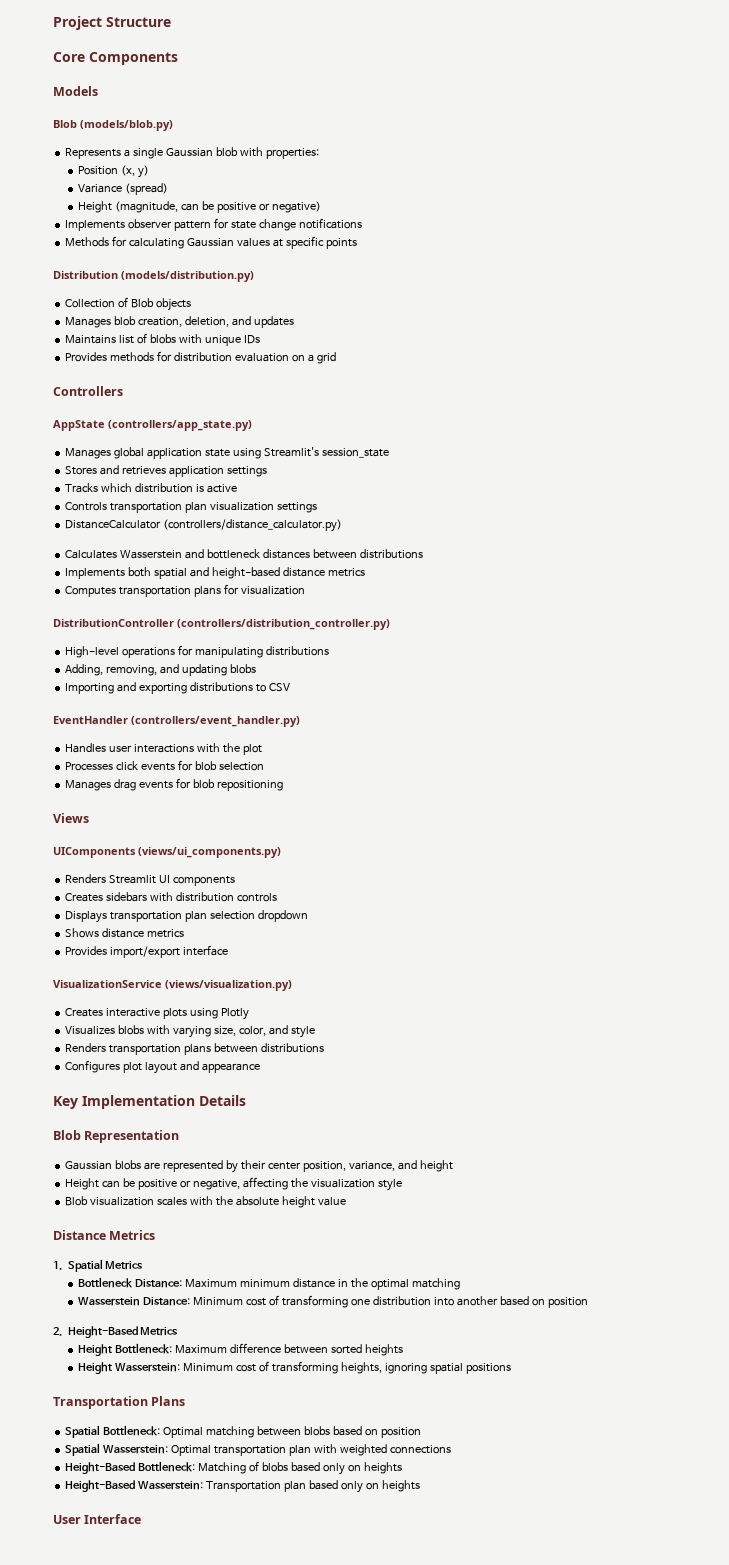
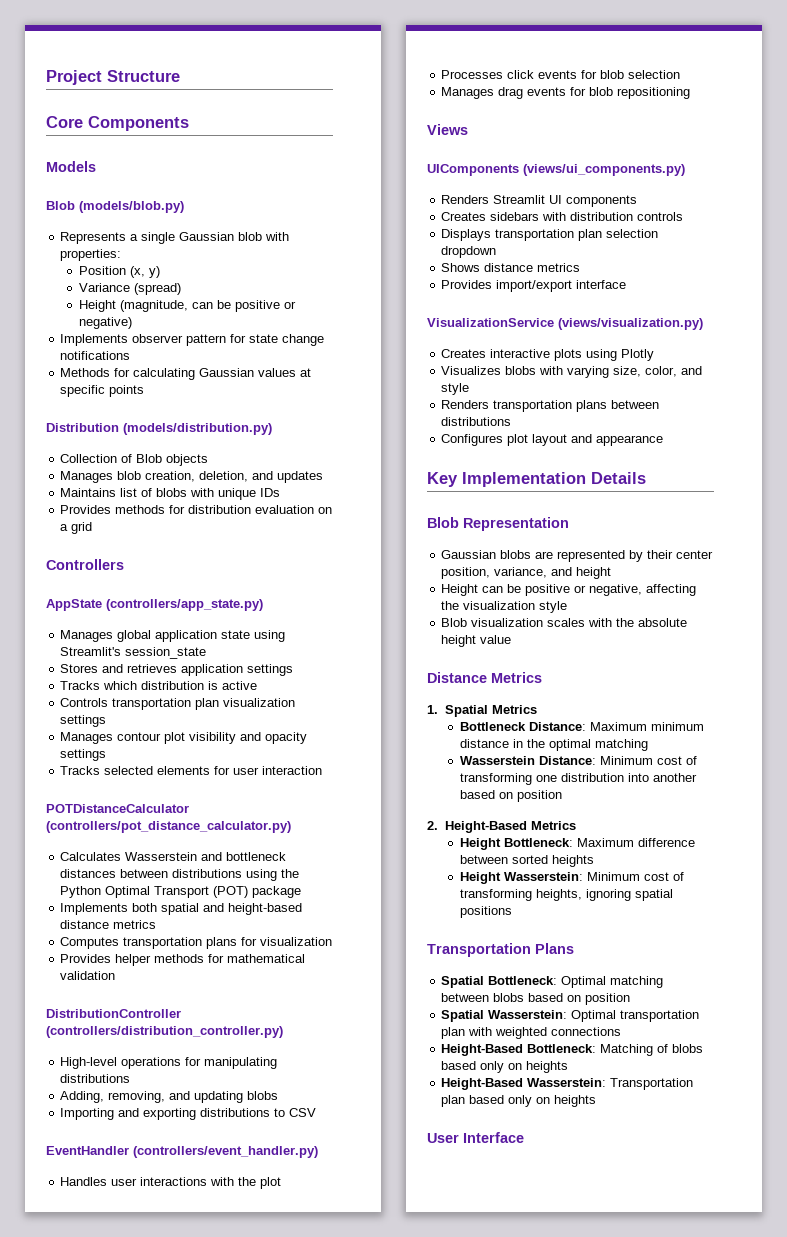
- DistanceCalculator (controllers/distance_calculator.py)
+ Manages contour plot visibility and opacity settings
+ Tracks selected elements for user interaction
+ POTDistanceCalculator (controllers/pot_distance_calculator.py)
- Calculates Wasserstein and bottleneck distances between distributions
+ Calculates Wasserstein and bottleneck distances between distributions using the Python Optimal Transport (POT) package
+ Provides helper methods for mathematical validation

